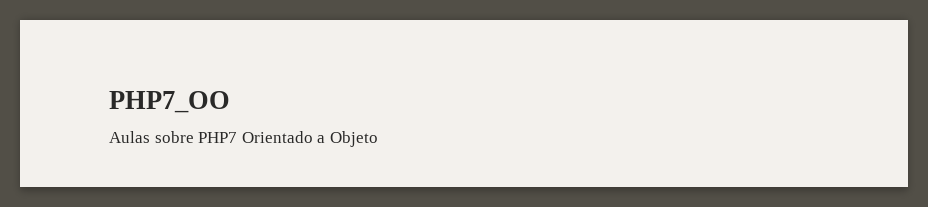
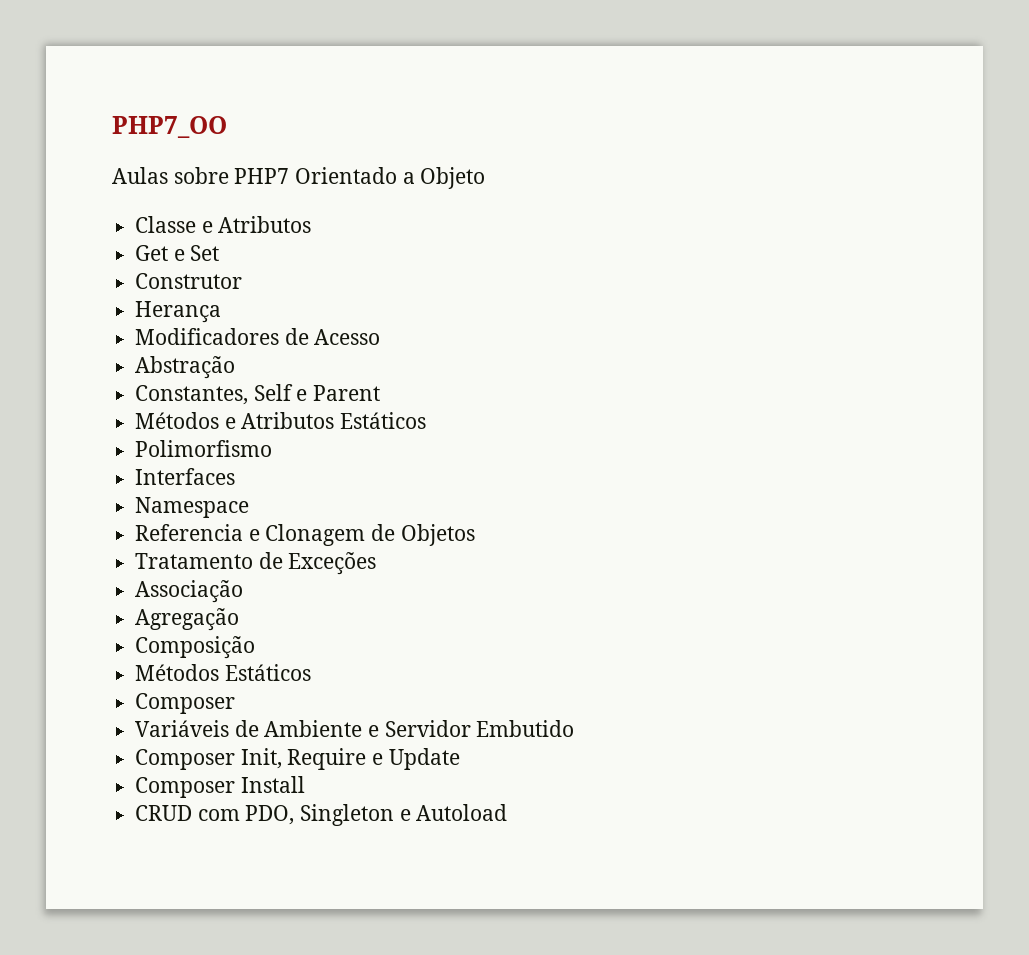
+ Classe e Atributos
+ Get e Set
+ Construtor
+ Herança
+ Modificadores de Acesso
+ Abstração
+ Constantes, Self e Parent
+ Métodos e Atributos Estáticos
+ Polimorfismo
+ Interfaces
+ Namespace
+ Referencia e Clonagem de Objetos
+ Tratamento de Exceções
+ Associação
+ Agregação
+ Composição
+ Métodos Estáticos
+ Composer
+ Variáveis de Ambiente e Servidor Embutido
+ Composer Init, Require e Update
+ Composer Install
+ CRUD com PDO, Singleton e Autoload

